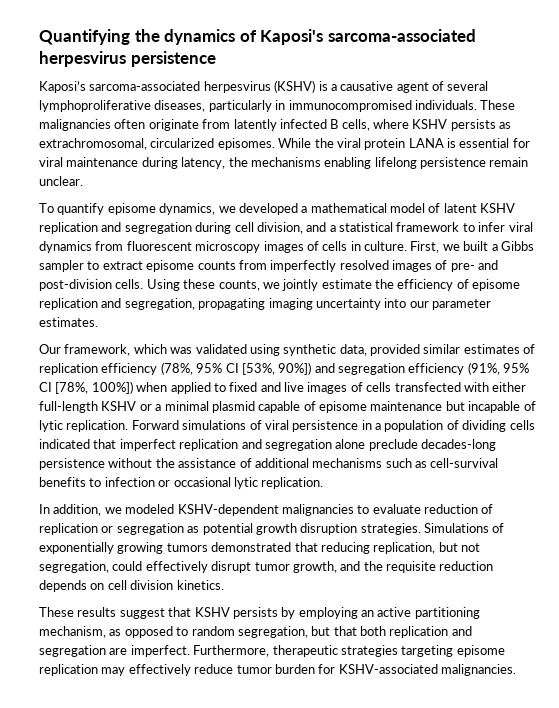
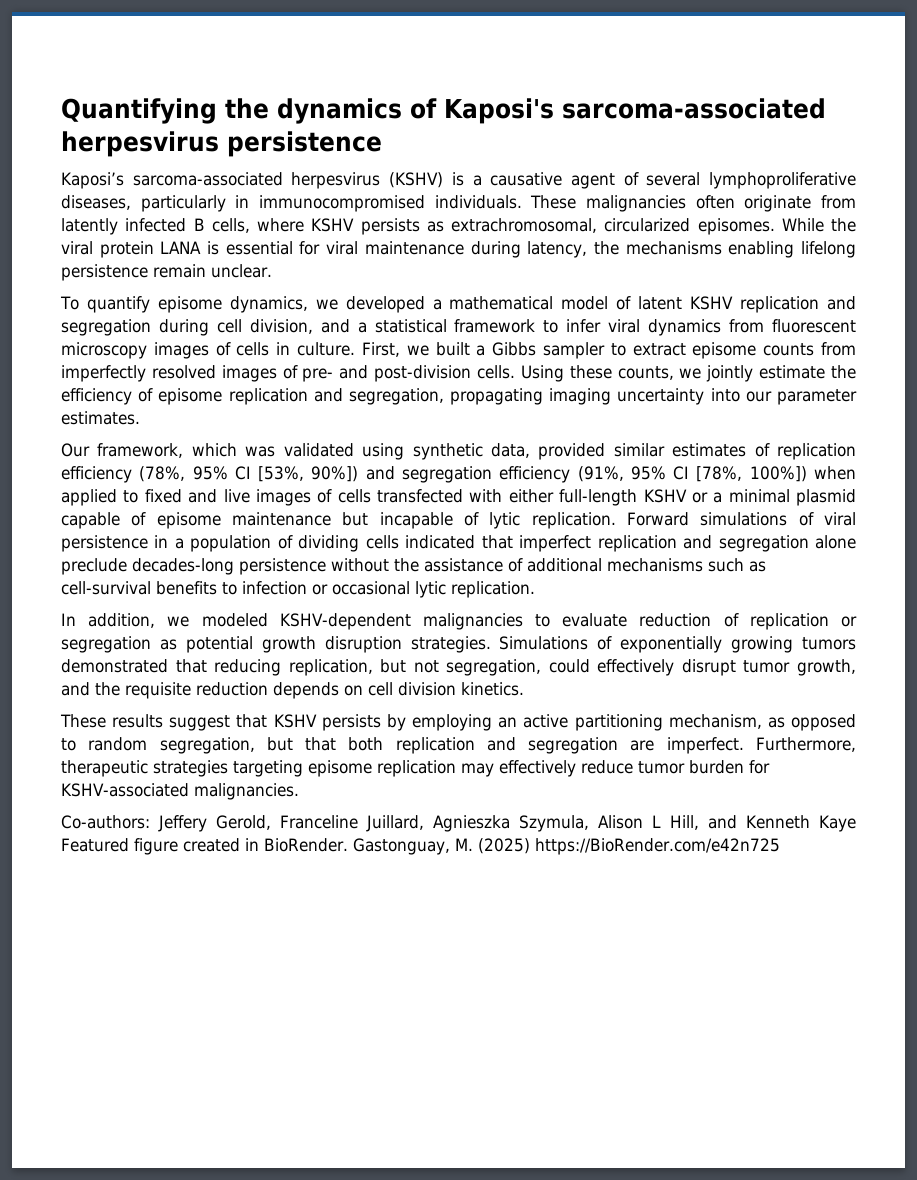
+ Co-authors: Jeffery Gerold, Franceline Juillard, Agnieszka Szymula, Alison L Hill, and Kenneth Kaye Featured figure created in BioRender. Gastonguay, M. (2025) https://BioRender.com/e42n725

